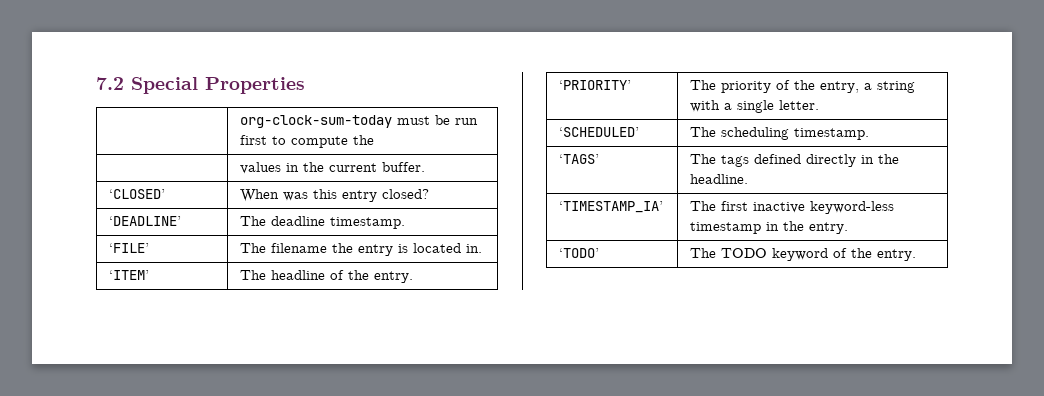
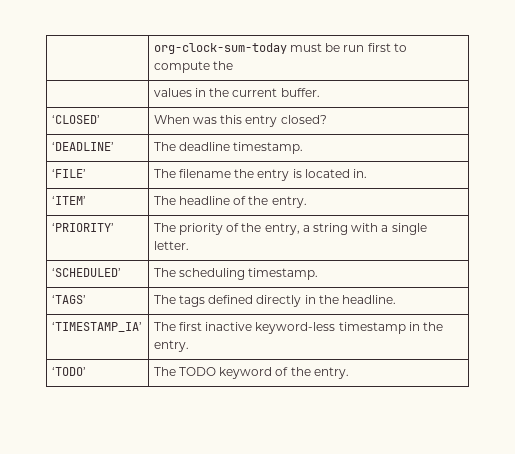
- 7.2 Special Properties

